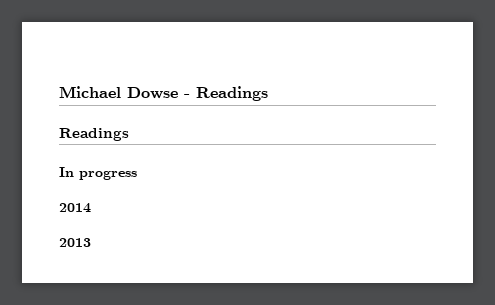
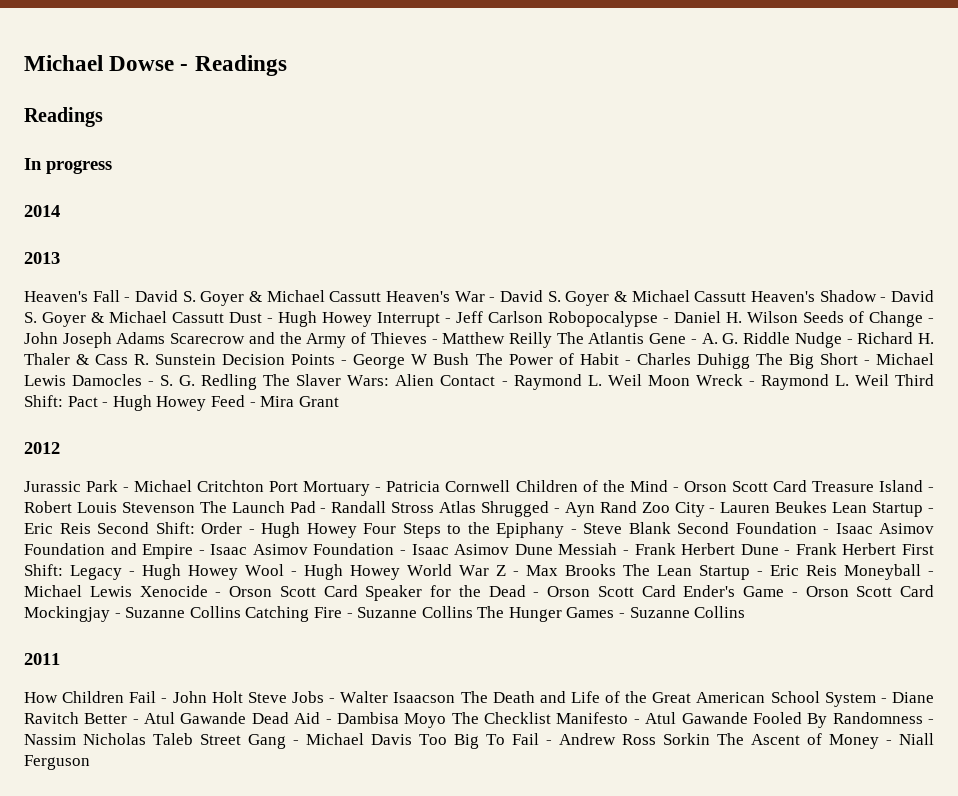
+ Heaven's Fall - David S. Goyer & Michael Cassutt Heaven's War - David S. Goyer & Michael Cassutt Heaven's Shadow - David S. Goyer & Michael Cassutt Dust - Hugh Howey Interrupt - Jeff Carlson Robopocalypse - Daniel H. Wilson Seeds of Change - John Joseph Adams Scarecrow and the Army of Thieves - Matthew Reilly The Atlantis Gene - A. G. Riddle Nudge - Richard H. Thaler & Cass R. Sunstein Decision Points - George W Bush The Power of Habit - Charles Duhigg The Big Short - Michael Lewis Damocles - S. G. Redling The Slaver Wars: Alien Contact - Raymond L. Weil Moon Wreck - Raymond L. Weil Third Shift: Pact - Hugh Howey Feed - Mira Grant
+ 2012
+ Jurassic Park - Michael Critchton Port Mortuary - Patricia Cornwell Children of the Mind - Orson Scott Card Treasure Island - Robert Louis Stevenson The Launch Pad - Randall Stross Atlas Shrugged - Ayn Rand Zoo City - Lauren Beukes Lean Startup - Eric Reis Second Shift: Order - Hugh Howey Four Steps to the Epiphany - Steve Blank Second Foundation - Isaac Asimov Foundation and Empire - Isaac Asimov Foundation - Isaac Asimov Dune Messiah - Frank Herbert Dune - Frank Herbert First Shift: Legacy - Hugh Howey Wool - Hugh Howey World War Z - Max Brooks The Lean Startup - Eric Reis Moneyball - Michael Lewis Xenocide - Orson Scott Card Speaker for the Dead - Orson Scott Card Ender's Game - Orson Scott Card Mockingjay - Suzanne Collins Catching Fire - Suzanne Collins The Hunger Games - Suzanne Collins
+ 2011
+ How Children Fail - John Holt Steve Jobs - Walter Isaacson The Death and Life of the Great American School System - Diane Ravitch Better - Atul Gawande Dead Aid - Dambisa Moyo The Checklist Manifesto - Atul Gawande Fooled By Randomness - Nassim Nicholas Taleb Street Gang - Michael Davis Too Big To Fail - Andrew Ross Sorkin The Ascent of Money - Niall Ferguson

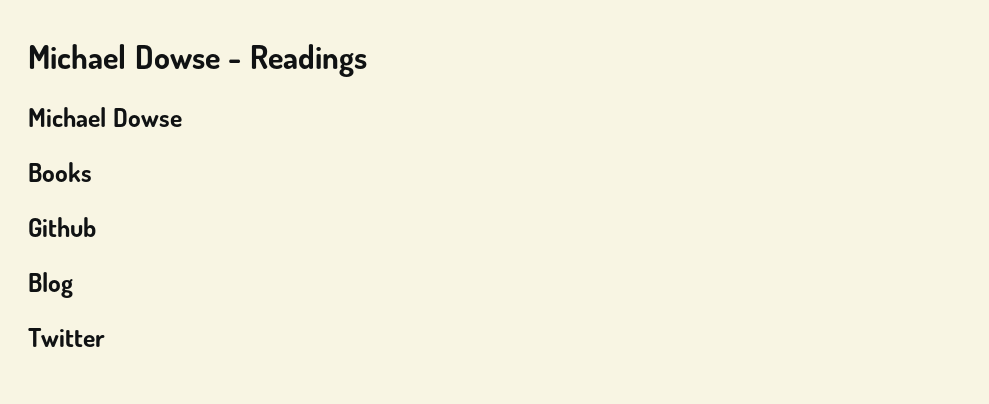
  Michael Dowse - Readings
- Readings
- In progress
- 2014
- 2013
- Heaven's Fall - David S. Goyer & Michael Cassutt Heaven's War - David S. Goyer & Michael Cassutt Heaven's Shadow - David S. Goyer & Michael Cassutt Dust - Hugh Howey Interrupt - Jeff Carlson Robopocalypse - Daniel H. Wilson Seeds of Change - John Joseph Adams Scarecrow and the Army of Thieves - Matthew Reilly The Atlantis Gene - A. G. Riddle Nudge - Richard H. Thaler & Cass R. Sunstein Decision Points - George W Bush The Power of Habit - Charles Duhigg The Big Short - Michael Lewis Damocles - S. G. Redling The Slaver Wars: Alien Contact - Raymond L. Weil Moon Wreck - Raymond L. Weil Third Shift: Pact - Hugh Howey Feed - Mira Grant
- 2012
- Jurassic Park - Michael Critchton Port Mortuary - Patricia Cornwell Children of the Mind - Orson Scott Card Treasure Island - Robert Louis Stevenson The Launch Pad - Randall Stross Atlas Shrugged - Ayn Rand Zoo City - Lauren Beukes Lean Startup - Eric Reis Second Shift: Order - Hugh Howey Four Steps to the Epiphany - Steve Blank Second Foundation - Isaac Asimov Foundation and Empire - Isaac Asimov Foundation - Isaac Asimov Dune Messiah - Frank Herbert Dune - Frank Herbert First Shift: Legacy - Hugh Howey Wool - Hugh Howey World War Z - Max Brooks The Lean Startup - Eric Reis Moneyball - Michael Lewis Xenocide - Orson Scott Card Speaker for the Dead - Orson Scott Card Ender's Game - Orson Scott Card Mockingjay - Suzanne Collins Catching Fire - Suzanne Collins The Hunger Games - Suzanne Collins
- 2011
- How Children Fail - John Holt Steve Jobs - Walter Isaacson The Death and Life of the Great American School System - Diane Ravitch Better - Atul Gawande Dead Aid - Dambisa Moyo The Checklist Manifesto - Atul Gawande Fooled By Randomness - Nassim Nicholas Taleb Street Gang - Michael Davis Too Big To Fail - Andrew Ross Sorkin The Ascent of Money - Niall Ferguson
+ Michael Dowse
+ Books
+ Github
+ Blog
+ Twitter

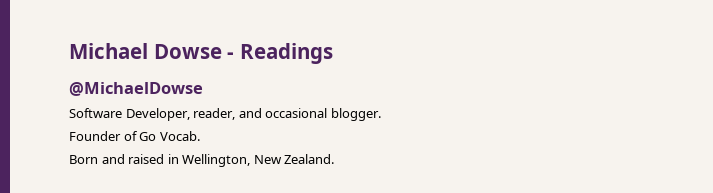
  Michael Dowse - Readings
- Michael Dowse
- Books
- Github
- Blog
- Twitter
+ @MichaelDowse
+ Software Developer, reader, and occasional blogger.
+ Founder of Go Vocab.
+ Born and raised in Wellington, New Zealand.

